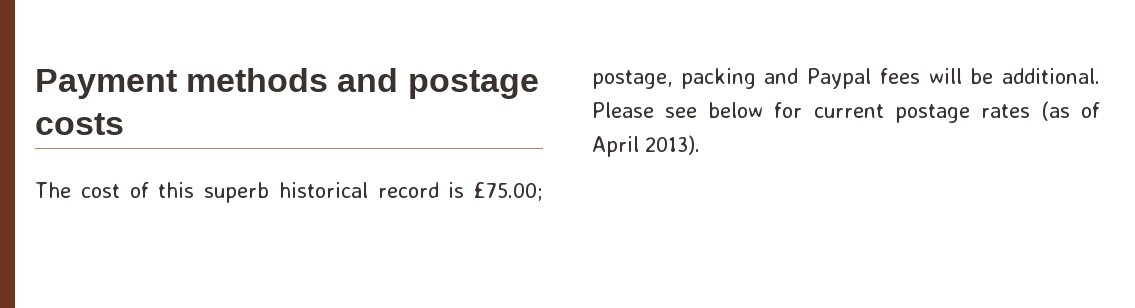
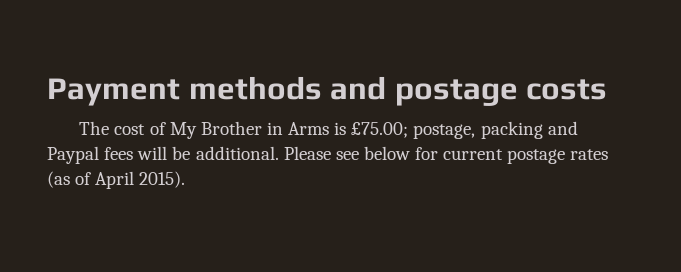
- The cost of this superb historical record is £75.00; postage, packing and Paypal fees will be additional.
+ The cost of My Brother in Arms is £75.00; postage, packing and Paypal fees will be additional.
- Please see below for current postage rates (as of April 2013).
+ Please see below for current postage rates (as of April 2015).

